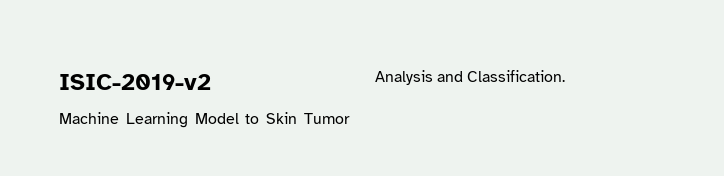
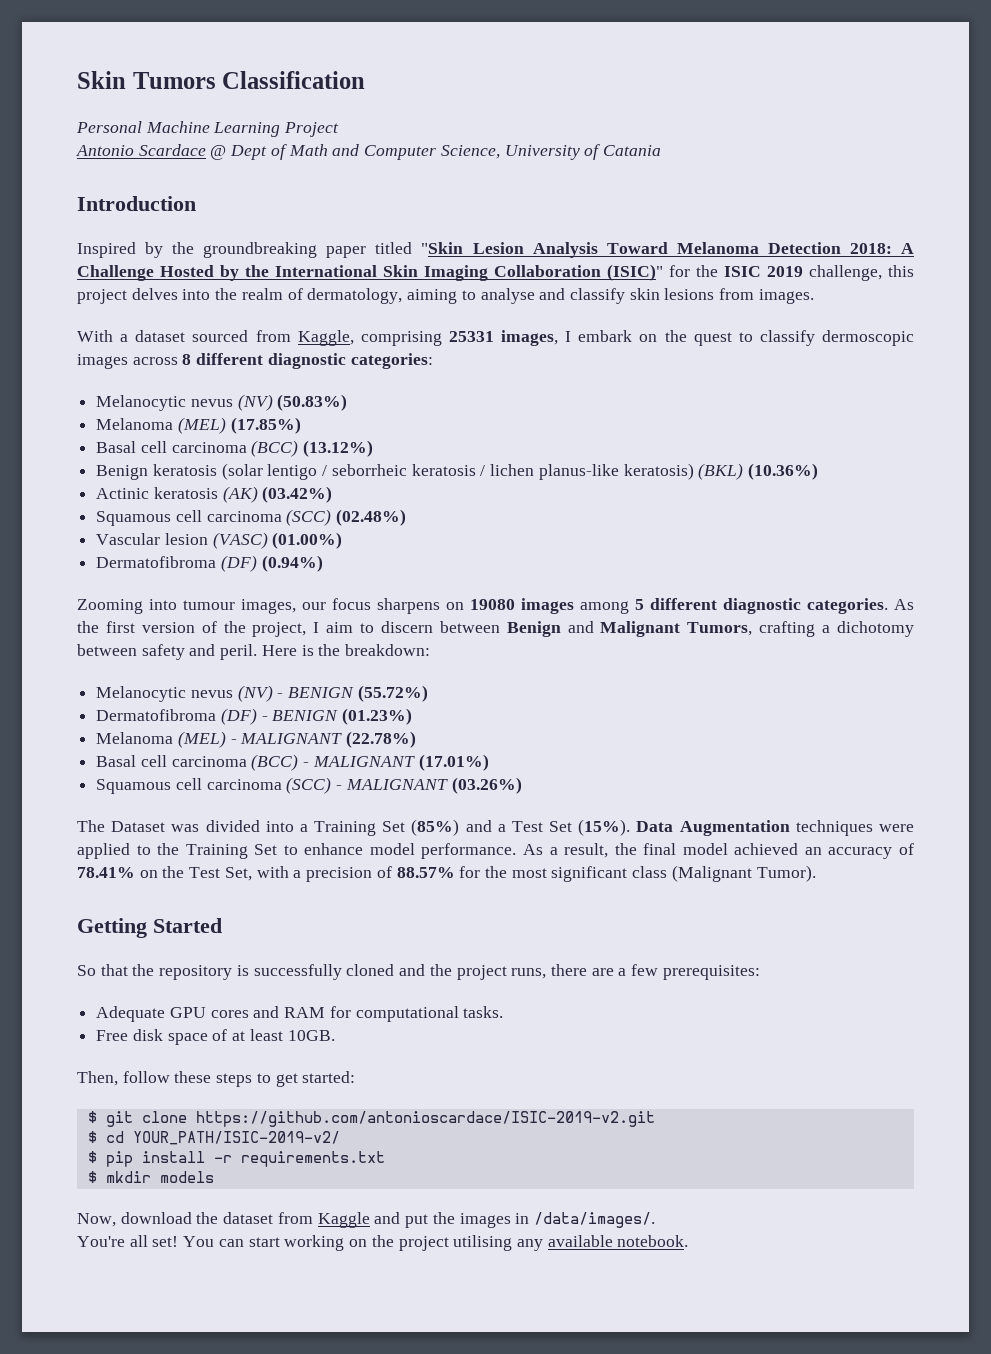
- ISIC-2019-v2
- Machine Learning Model to Skin Tumor Analysis and Classification.
+ Skin Tumors Classification
+ Personal Machine Learning Project
+ Antonio Scardace @ Dept of Math and Computer Science, University of Catania
+ Introduction
+ Inspired by the groundbreaking paper titled "Skin Lesion Analysis Toward Melanoma Detection 2018: A Challenge Hosted by the International Skin Imaging Collaboration (ISIC)" for the ISIC 2019 challenge, this project delves into the realm of dermatology, aiming to analyse and classify skin lesions from images.
+ With a dataset sourced from Kaggle, comprising 25331 images, I embark on the quest to classify dermoscopic images across 8 different diagnostic categories:
+ Melanocytic nevus (NV) (50.83%)
+ Melanoma (MEL) (17.85%)
+ Basal cell carcinoma (BCC) (13.12%)
+ Benign keratosis (solar lentigo / seborrheic keratosis / lichen planus-like keratosis) (BKL) (10.36%)
+ Actinic keratosis (AK) (03.42%)
+ Squamous cell carcinoma (SCC) (02.48%)
+ Vascular lesion (VASC) (01.00%)
+ Dermatofibroma (DF) (0.94%)
+ Zooming into tumour images, our focus sharpens on 19080 images among 5 different diagnostic categories. As the first version of the project, I aim to discern between Benign and Malignant Tumors, crafting a dichotomy between safety and peril. Here is the breakdown:
+ Melanocytic nevus (NV) - BENIGN (55.72%)
+ Dermatofibroma (DF) - BENIGN (01.23%)
+ Melanoma (MEL) - MALIGNANT (22.78%)
+ Basal cell carcinoma (BCC) - MALIGNANT (17.01%)
+ Squamous cell carcinoma (SCC) - MALIGNANT (03.26%)
+ The Dataset was divided into a Training Set (85%) and a Test Set (15%). Data Augmentation techniques were applied to the Training Set to enhance model performance. As a result, the final model achieved an accuracy of 78.41% on the Test Set, with a precision of 88.57% for the most significant class (Malignant Tumor).
+ Getting Started
+ So that the repository is successfully cloned and the project runs, there are a few prerequisites:
+ Adequate GPU cores and RAM for computational tasks.
+ Free disk space of at least 10GB.
+ Then, follow these steps to get started:
+ $ git clone https://github.com/antonioscardace/ISIC-2019-v2.git
+ $ cd YOUR_PATH/ISIC-2019-v2/
+ $ pip install -r requirements.txt
+ $ mkdir models
+ Now, download the dataset from Kaggle and put the images in /data/images/.
+ You're all set! You can start working on the project utilising any available notebook.

